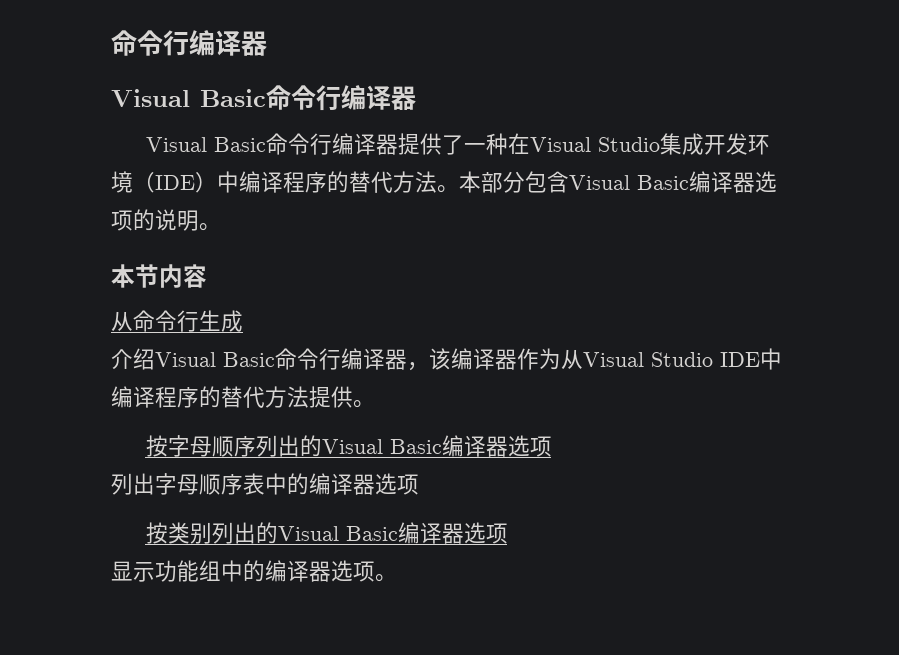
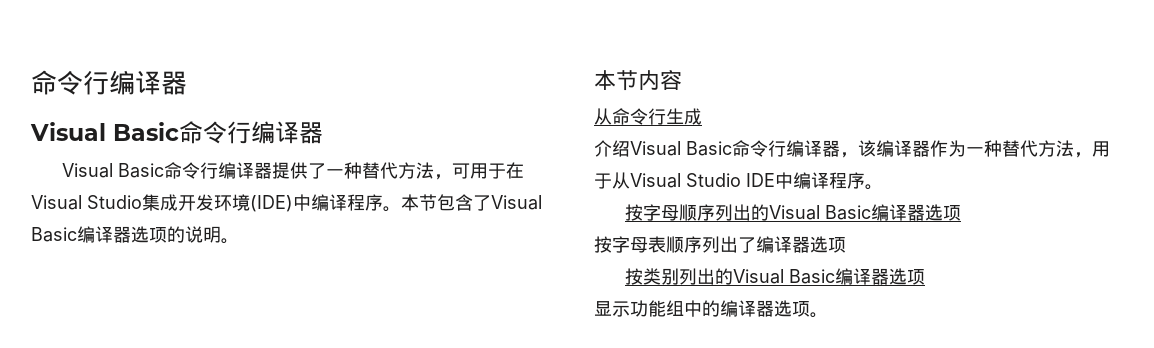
- Visual Basic命令行编译器提供了一种在Visual Studio集成开发环境（IDE）中编译程序的替代方法。本部分包含Visual Basic编译器选项的说明。
+ Visual Basic命令行编译器提供了一种替代方法，可用于在Visual Studio集成开发环境(IDE)中编译程序。本节包含了Visual Basic编译器选项的说明。
- 介绍Visual Basic命令行编译器，该编译器作为从Visual Studio IDE中编译程序的替代方法提供。
+ 介绍Visual Basic命令行编译器，该编译器作为一种替代方法，用于从Visual Studio IDE中编译程序。
- 列出字母顺序表中的编译器选项
+ 按字母表顺序列出了编译器选项

